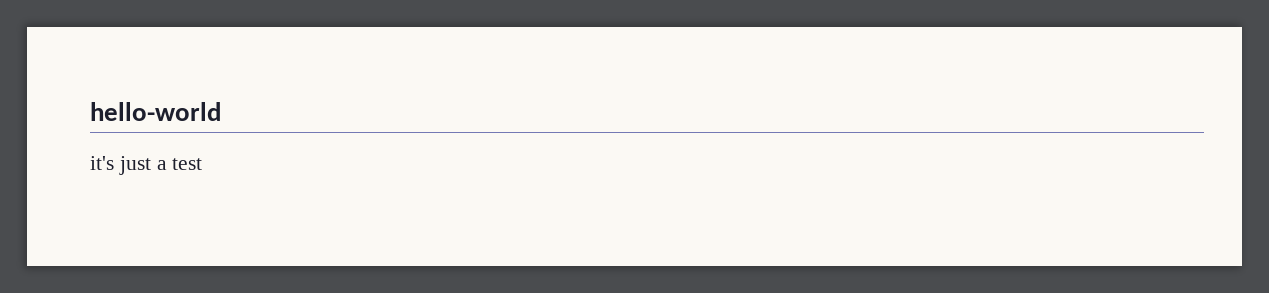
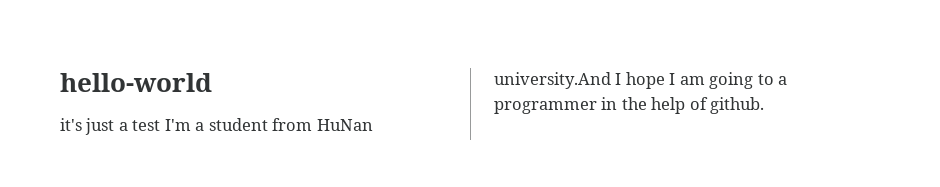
- it's just a test
+ it's just a test I'm a student from HuNan university.And I hope I am going to a programmer in the help of github.

